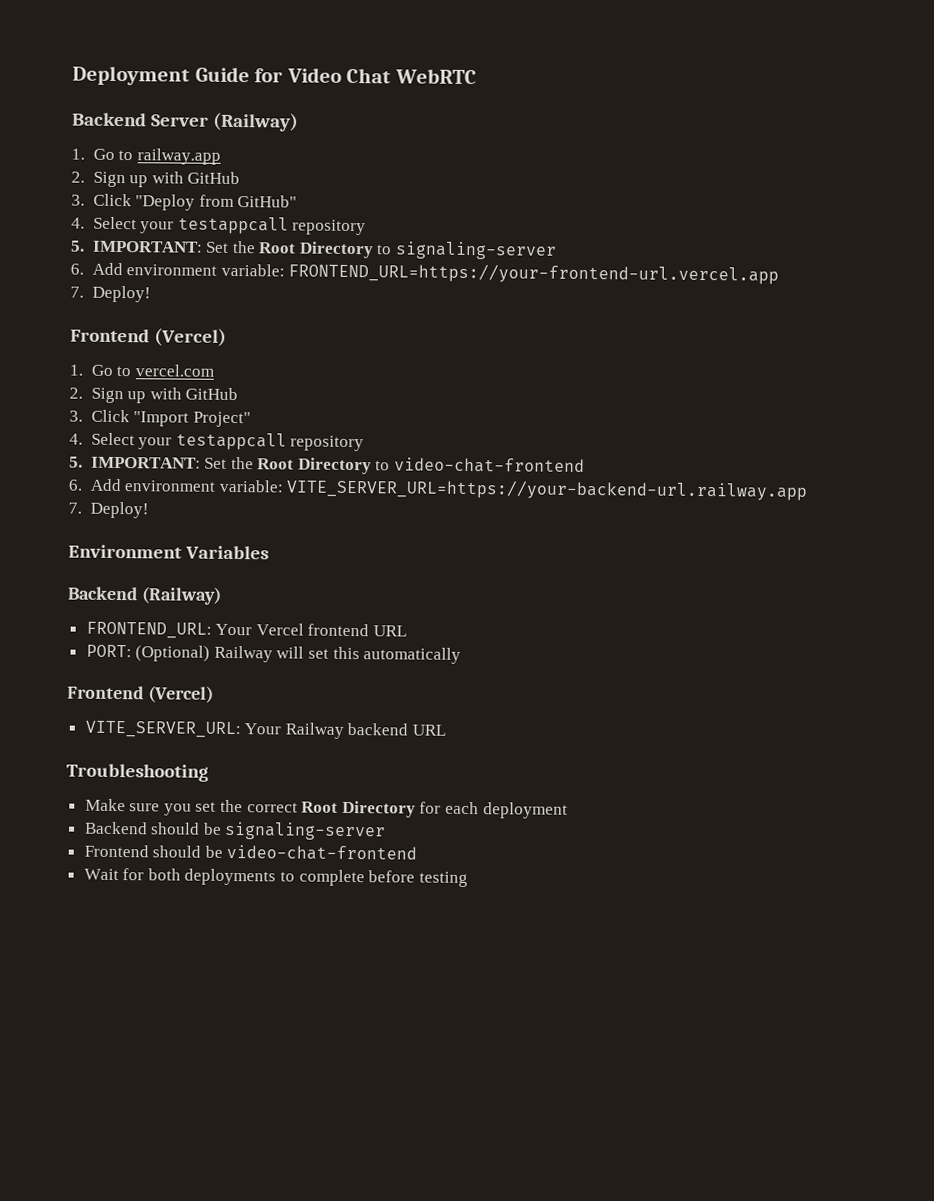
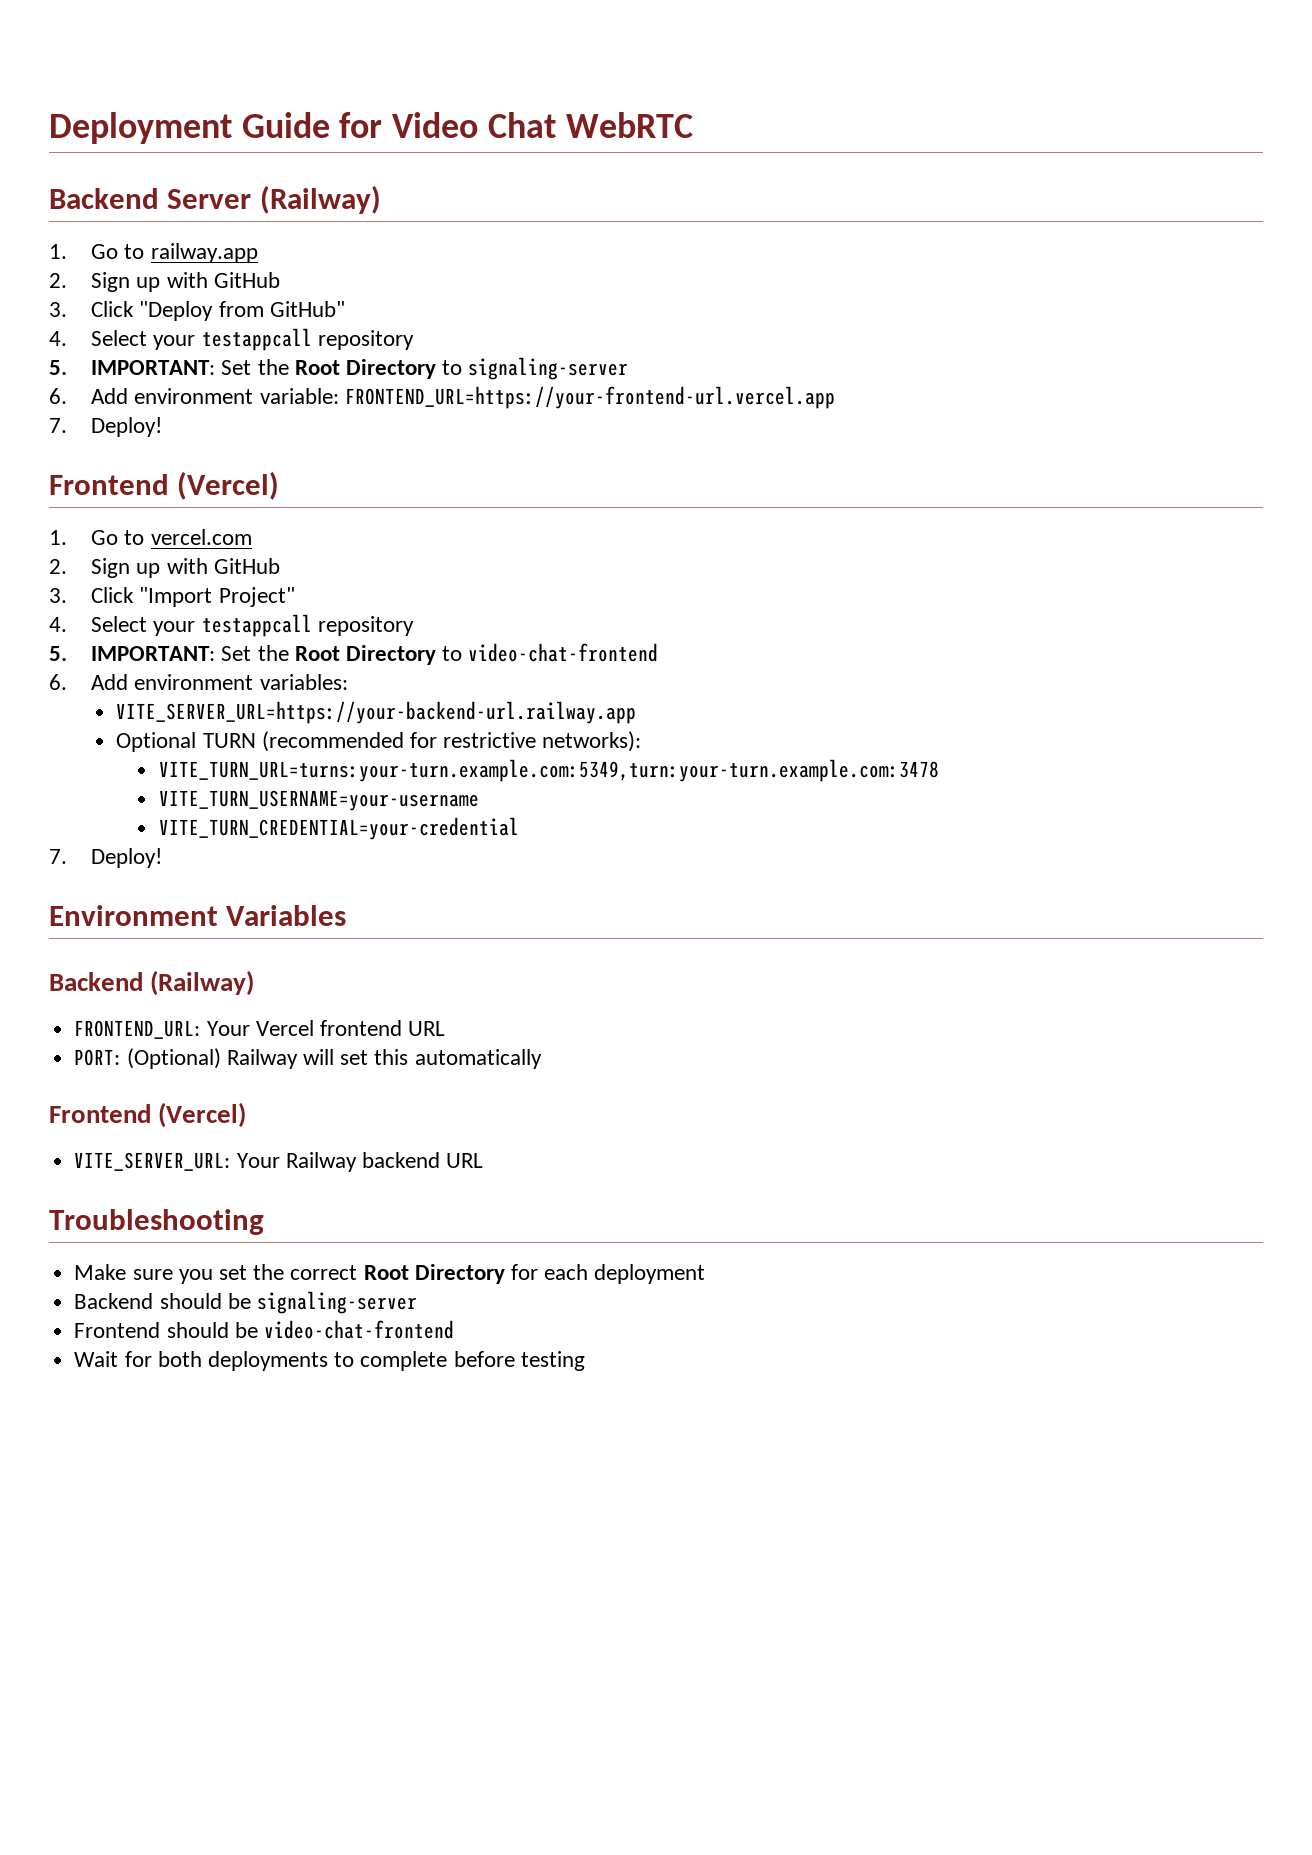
- 6. Add environment variable: VITE_SERVER_URL=https://your-backend-url.railway.app
+ 6. Add environment variables:
+ VITE_SERVER_URL=https://your-backend-url.railway.app
+ Optional TURN (recommended for restrictive networks):
+ VITE_TURN_URL=turns:your-turn.example.com:5349,turn:your-turn.example.com:3478
+ VITE_TURN_USERNAME=your-username
+ VITE_TURN_CREDENTIAL=your-credential

